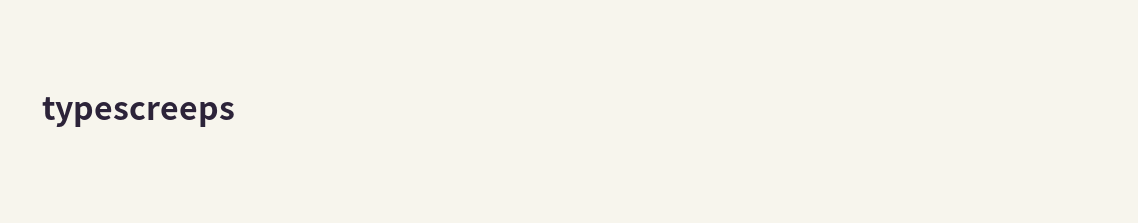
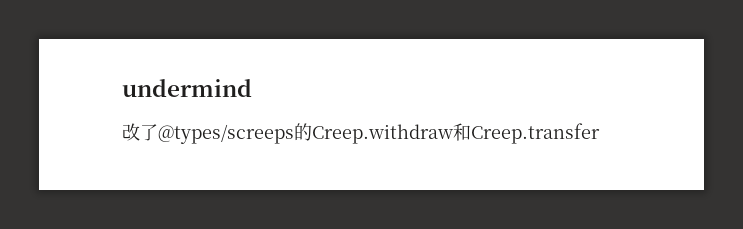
- typescreeps
+ undermind
+ 改了@types/screeps的Creep.withdraw和Creep.transfer

